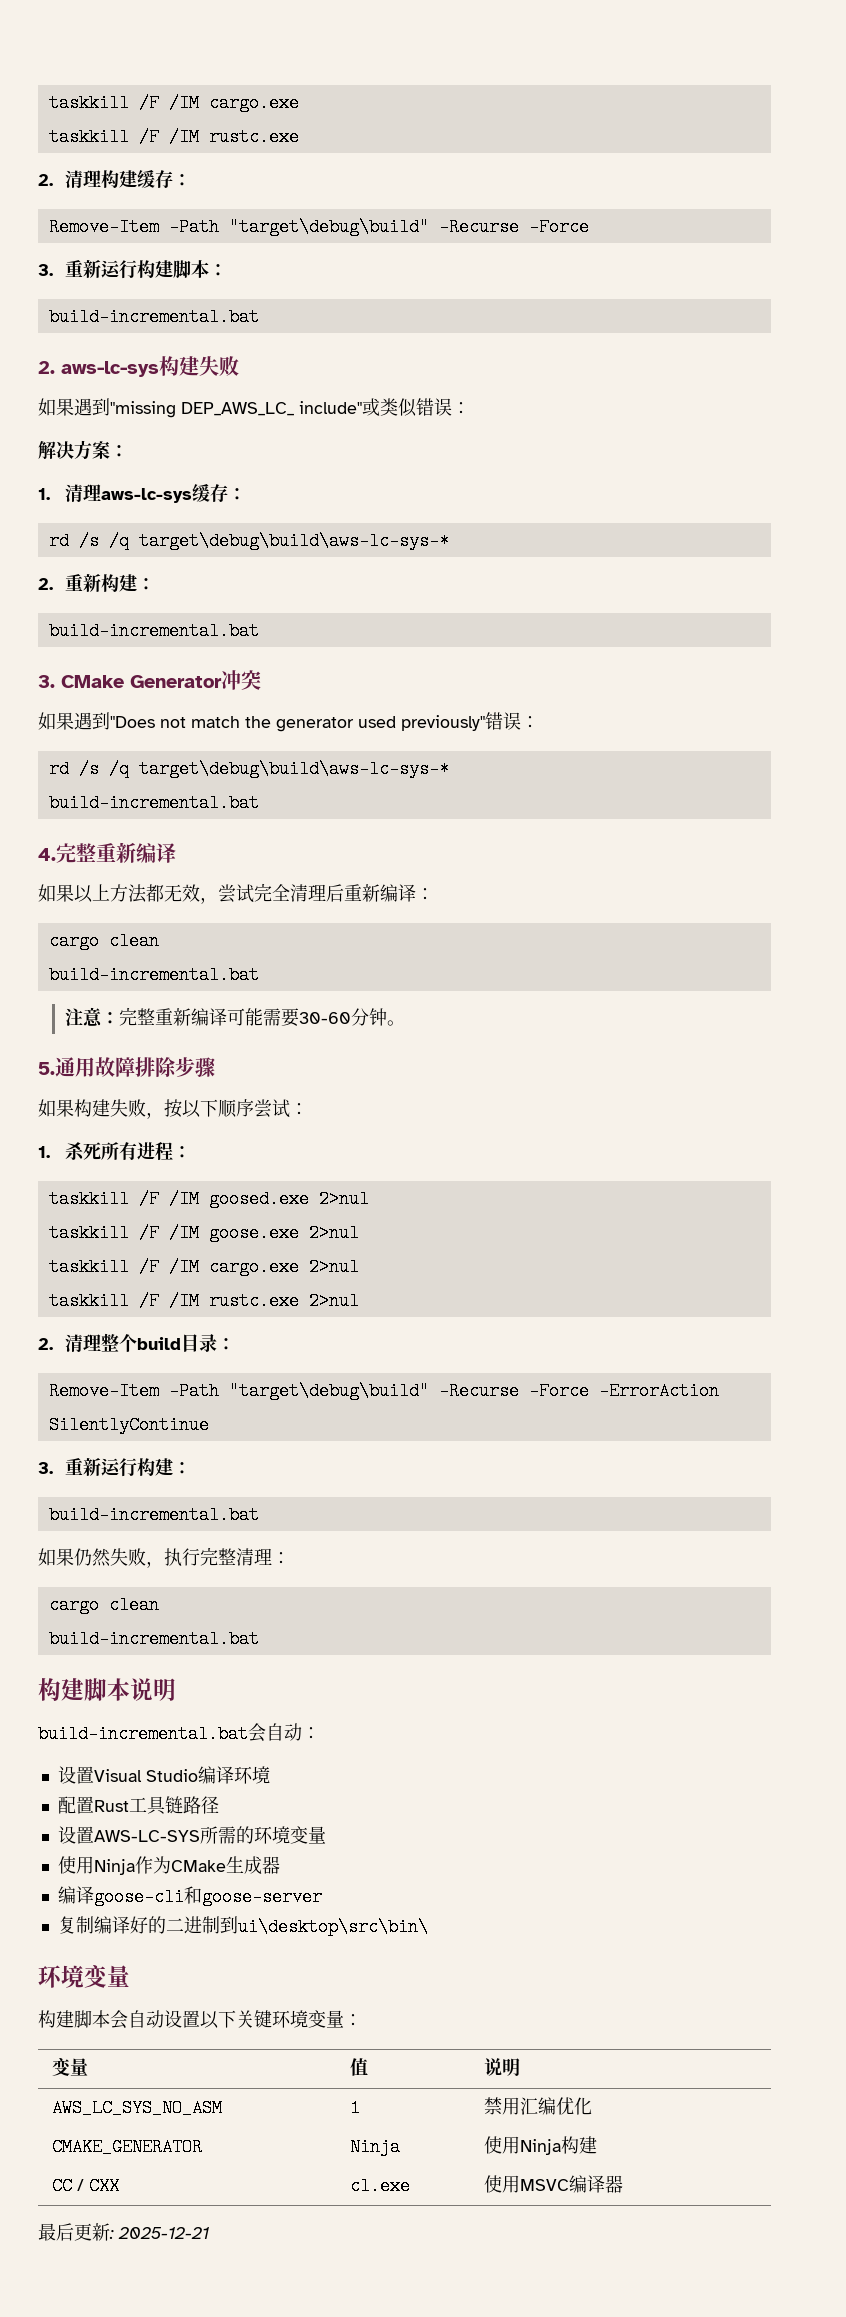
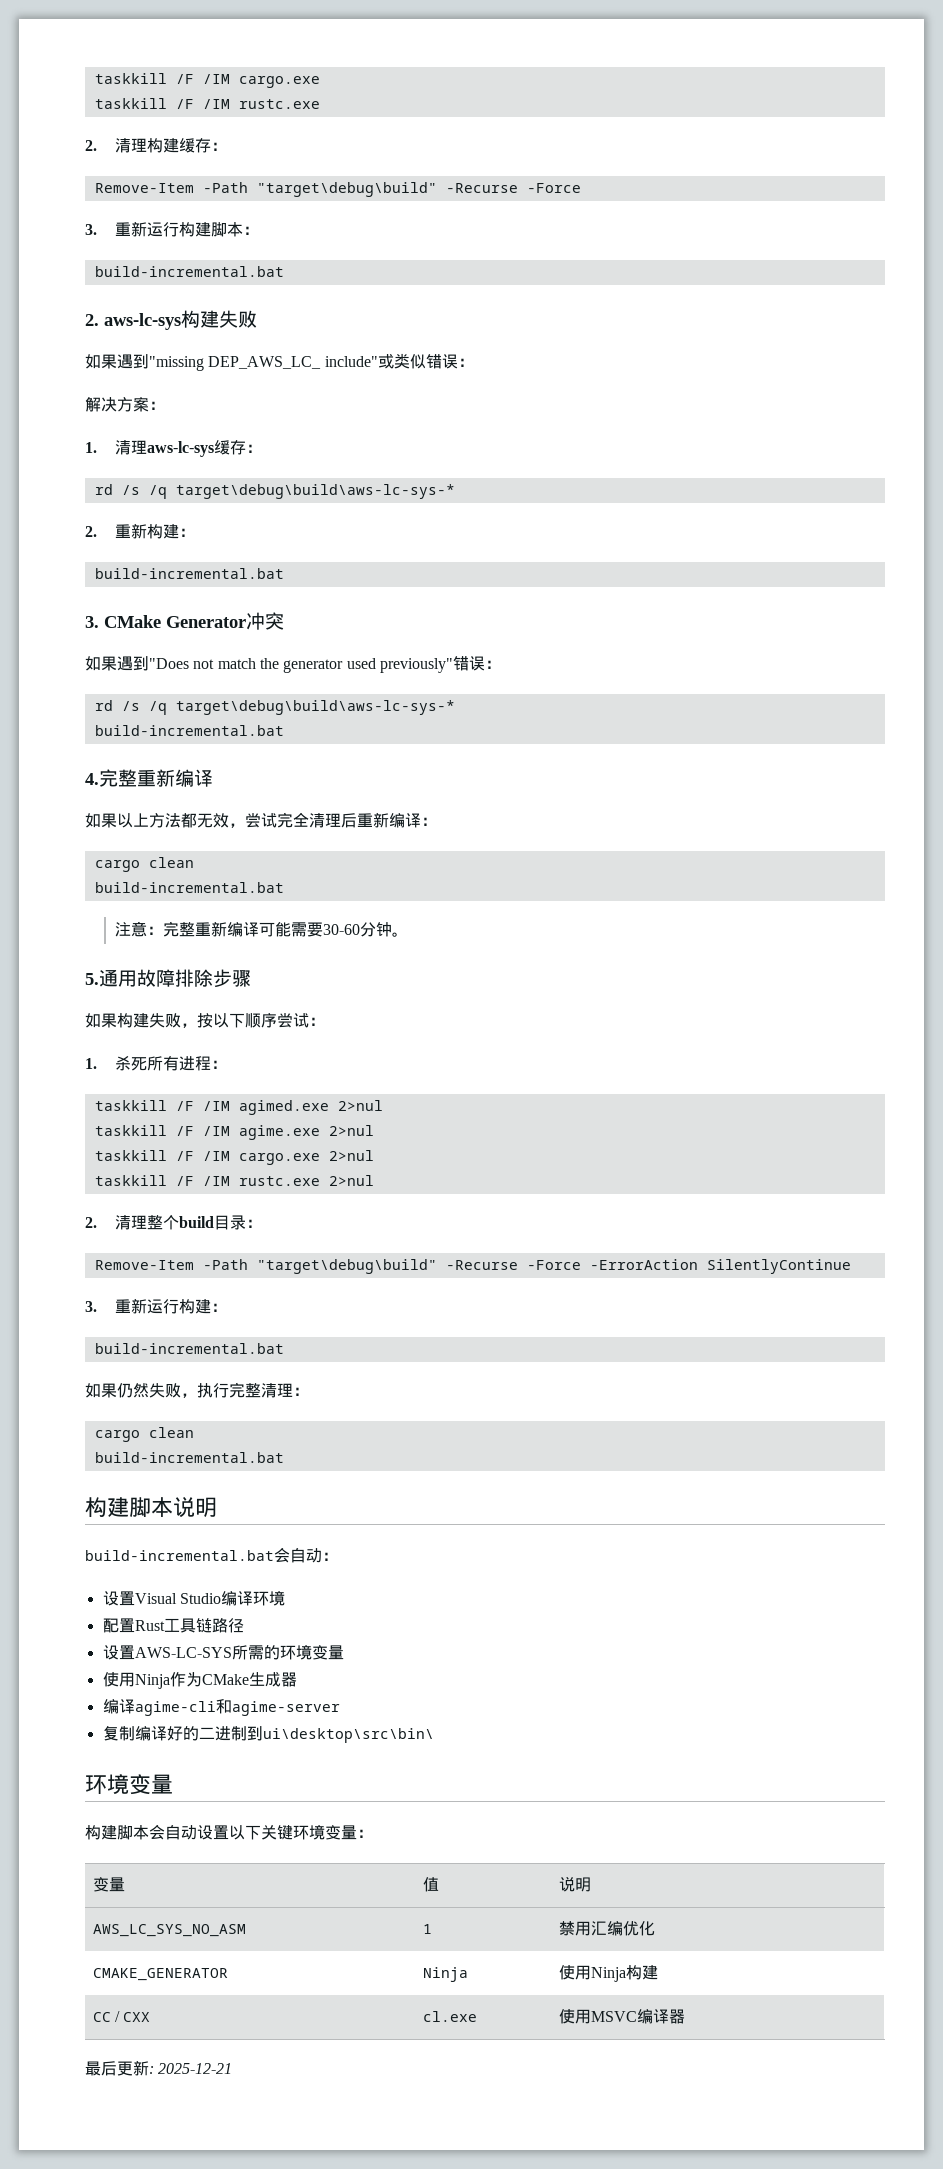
- taskkill /F /IM goosed.exe 2>nul
- taskkill /F /IM goose.exe 2>nul
+ taskkill /F /IM agimed.exe 2>nul
+ taskkill /F /IM agime.exe 2>nul
- 编译goose-cli和goose-server
+ 编译agime-cli和agime-server

